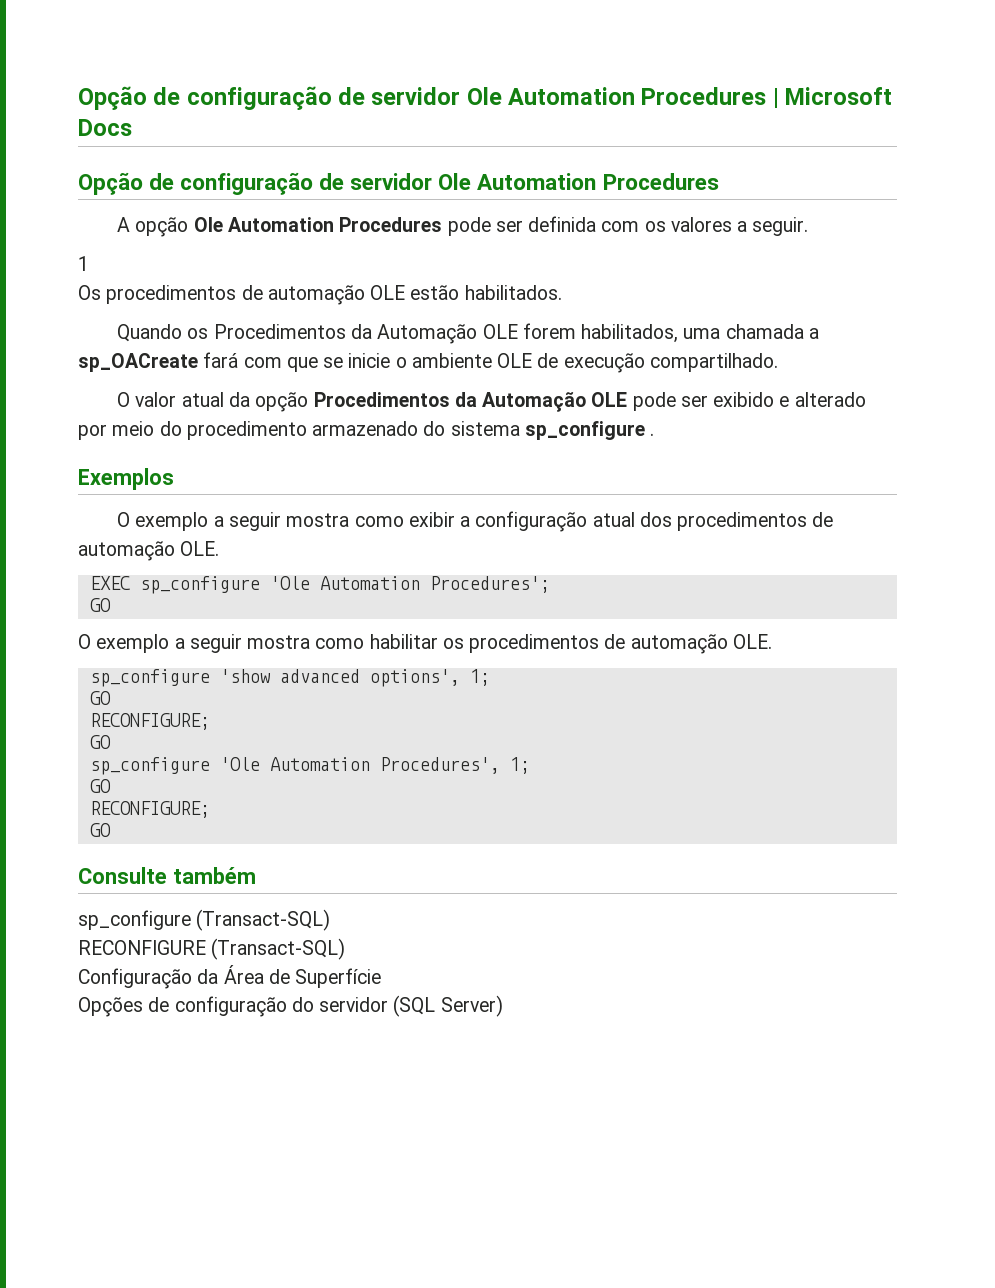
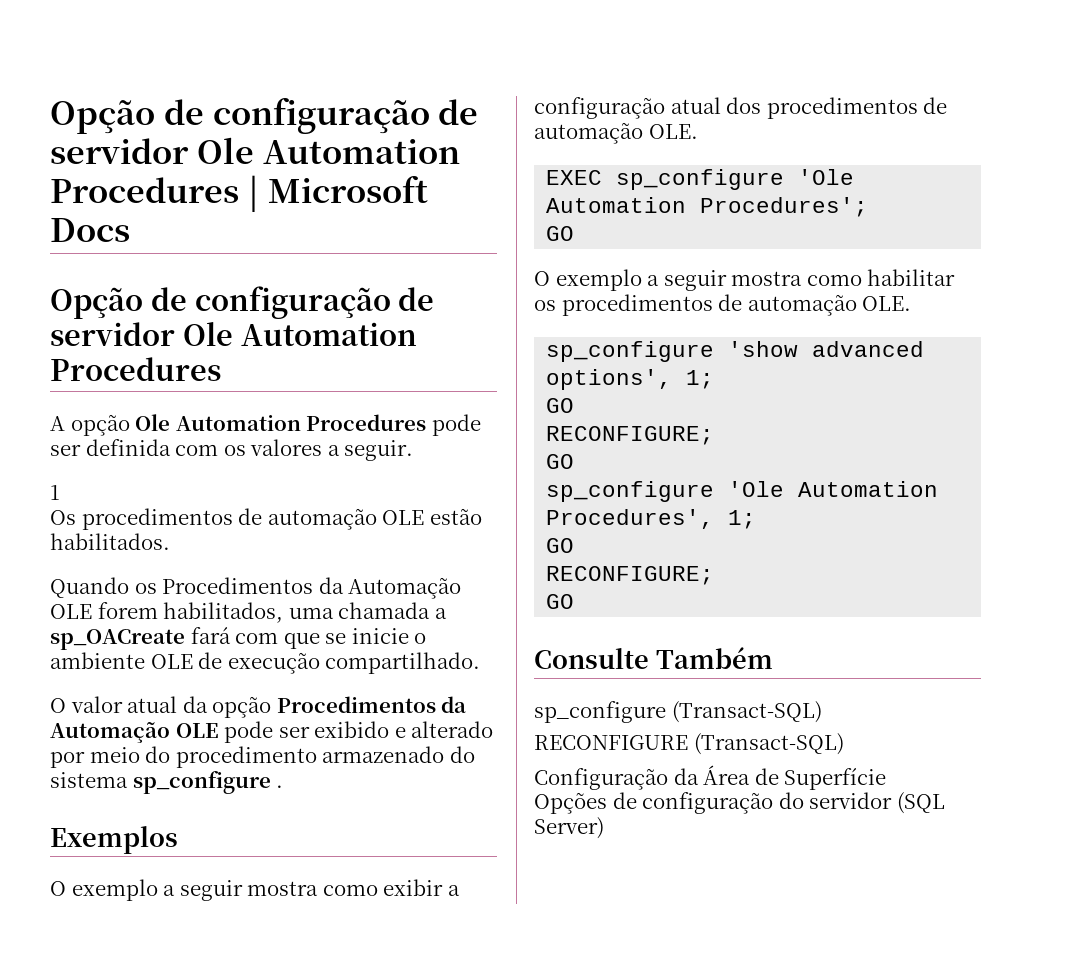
- Consulte também
+ Consulte Também

